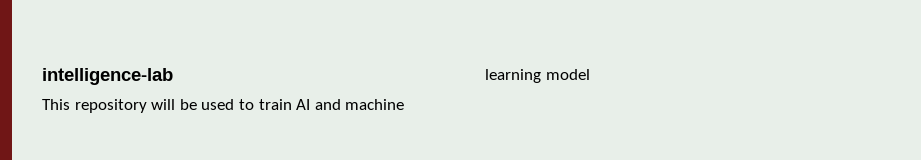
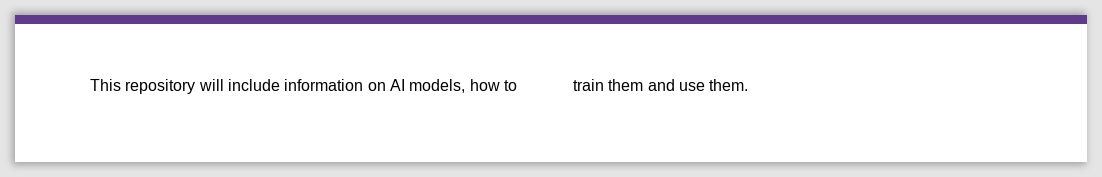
- intelligence-lab
- This repository will be used to train AI and machine learning model
+ This repository will include information on AI models, how to train them and use them.

